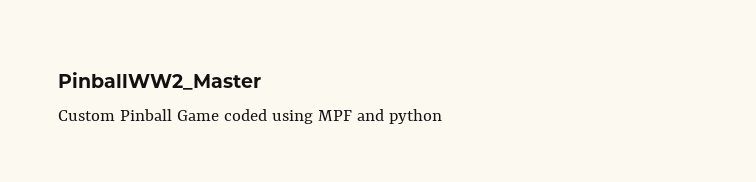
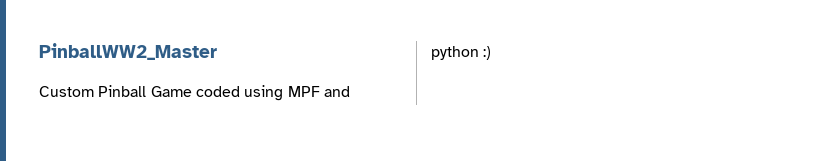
- Custom Pinball Game coded using MPF and python
+ Custom Pinball Game coded using MPF and python :)

